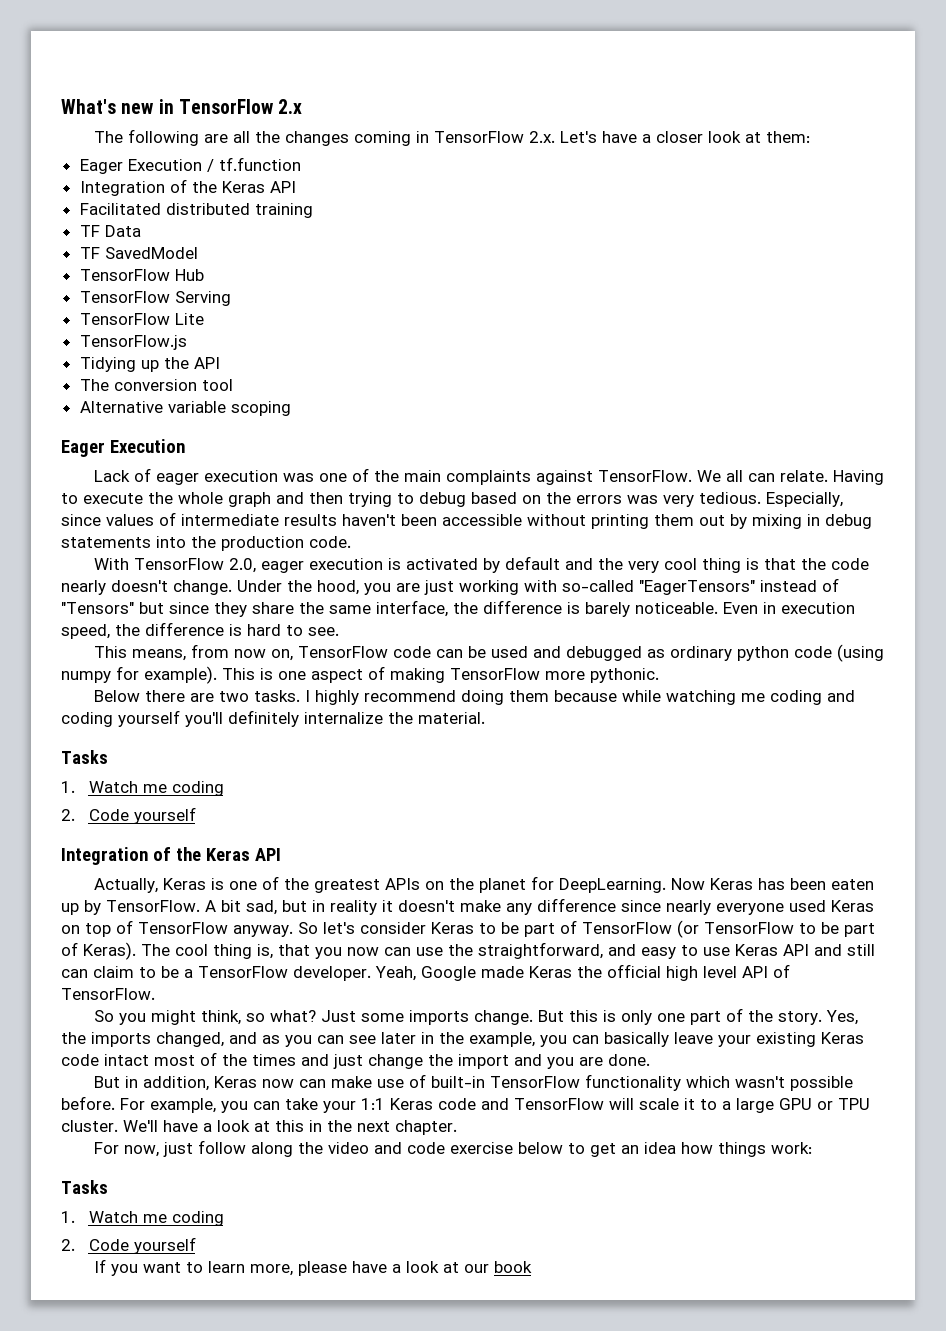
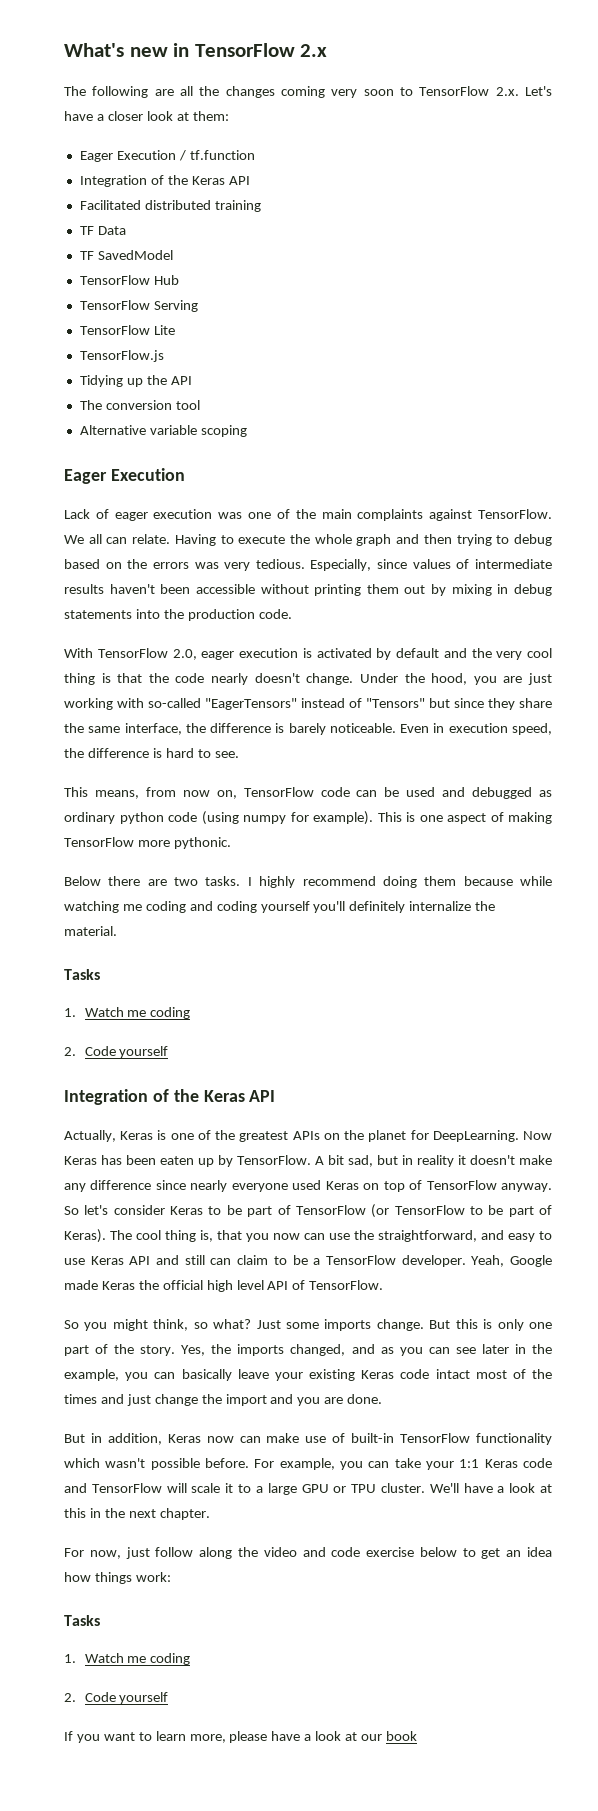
- The following are all the changes coming in TensorFlow 2.x. Let's have a closer look at them:
+ The following are all the changes coming very soon to TensorFlow 2.x. Let's have a closer look at them:

